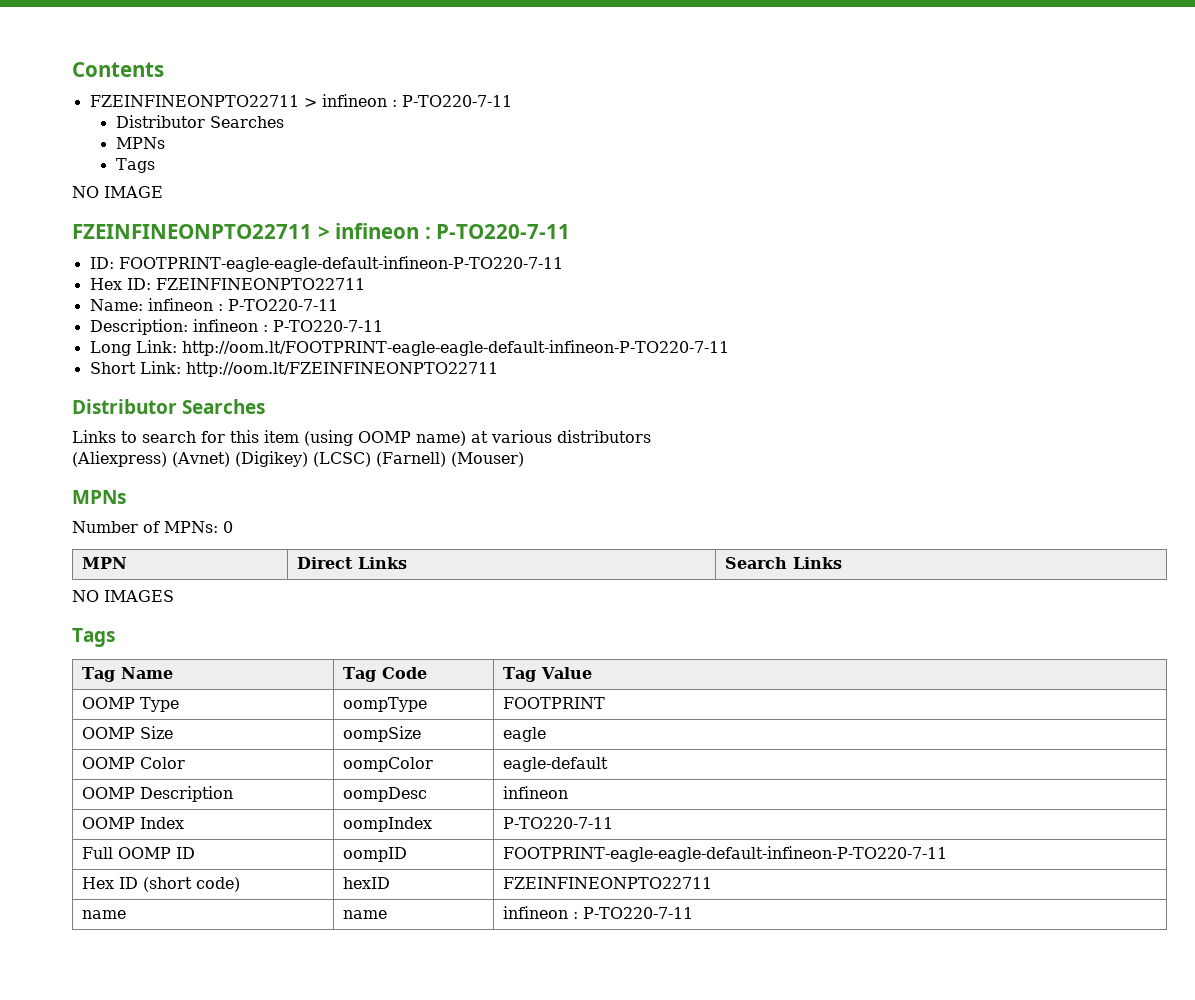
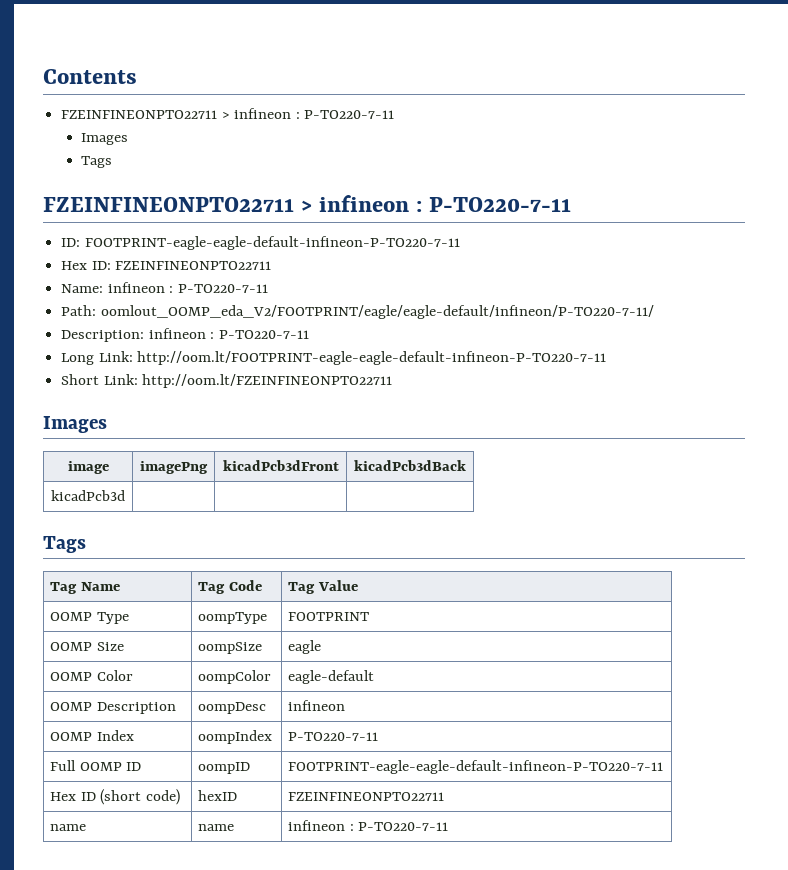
  Contents
  FZEINFINEONPTO22711 > infineon : P-TO220-7-11
- Distributor Searches
- MPNs
+ Images
  Tags
- NO IMAGE
+ Path: oomlout_OOMP_eda_V2/FOOTPRINT/eagle/eagle-default/infineon/P-TO220-7-11/
  Short Link: http://oom.lt/FZEINFINEONPTO22711
- Distributor Searches
- Links to search for this item (using OOMP name) at various distributors
- (Aliexpress) (Avnet) (Digikey) (LCSC) (Farnell) (Mouser)
- MPNs
- Number of MPNs: 0
- MPN | Direct Links | Search Links
- NO IMAGES
+ Images
+ image | imagePng | kicadPcb3dFront | kicadPcb3dBack
+ kicadPcb3d | | |

